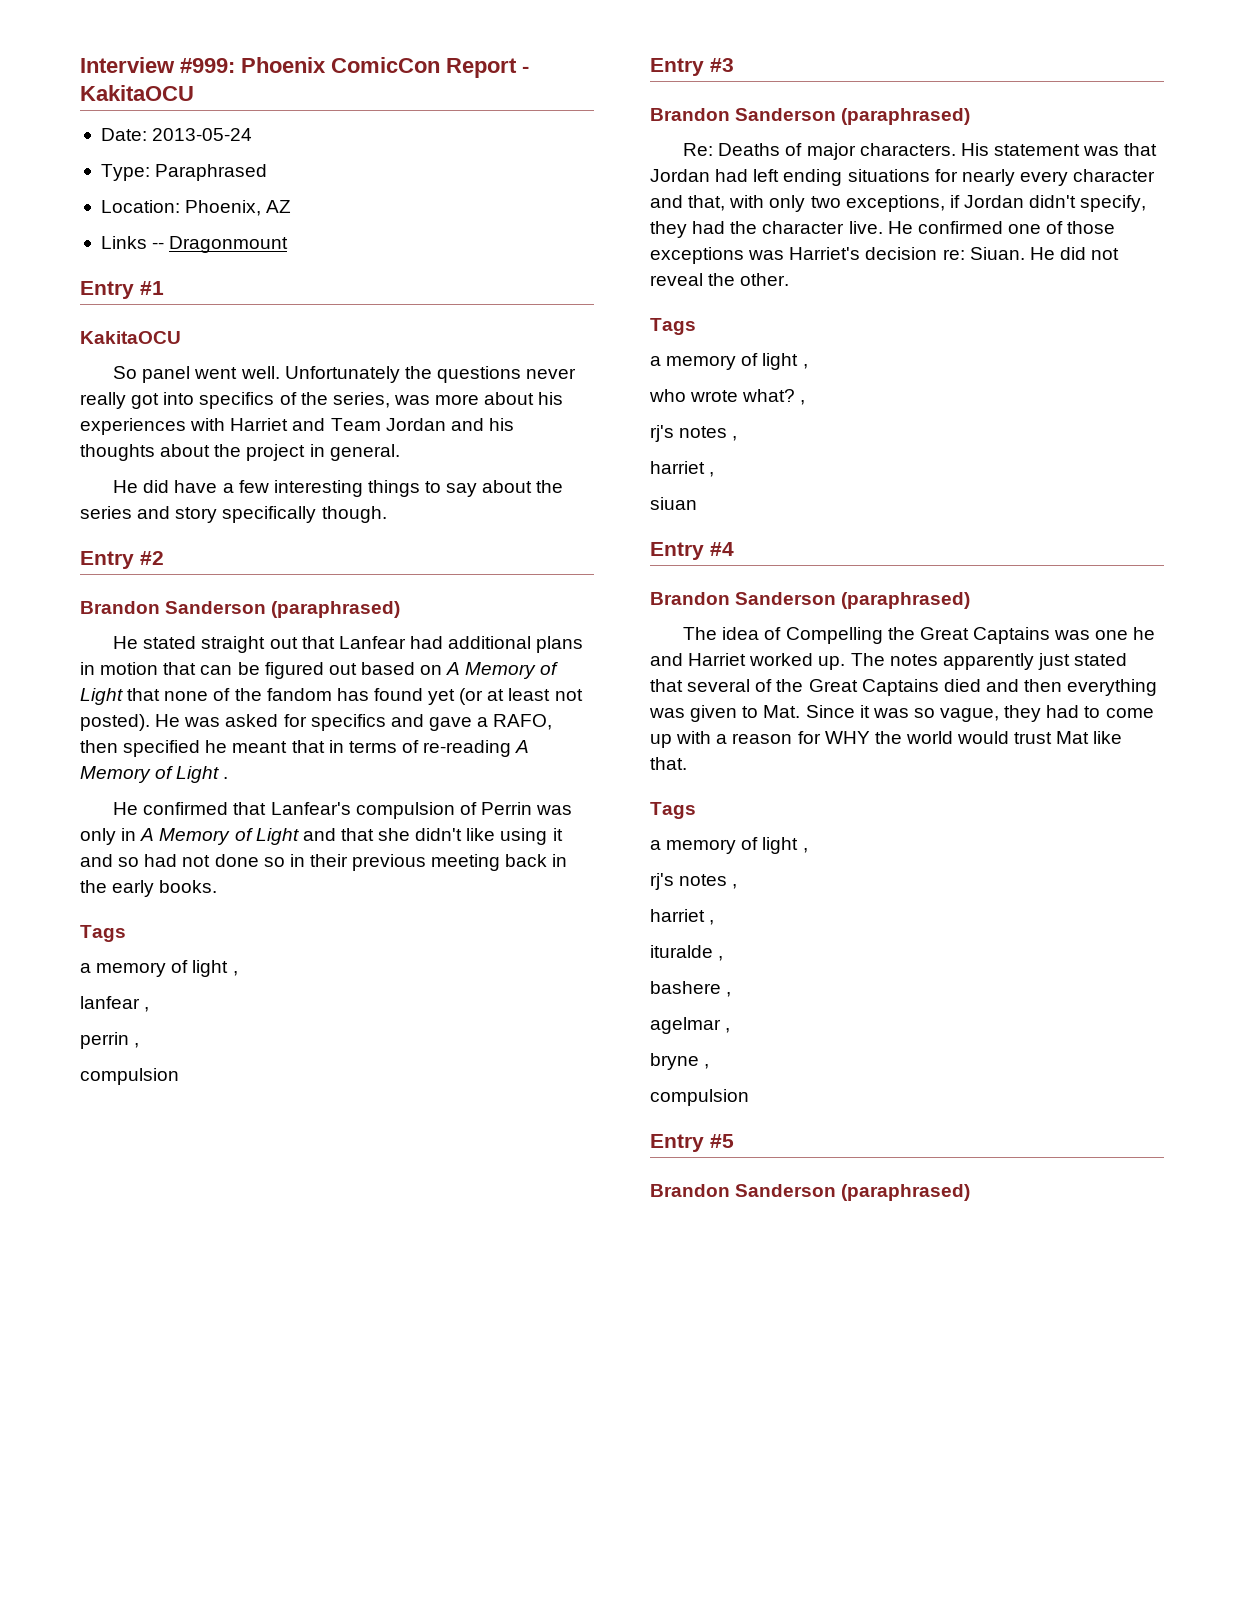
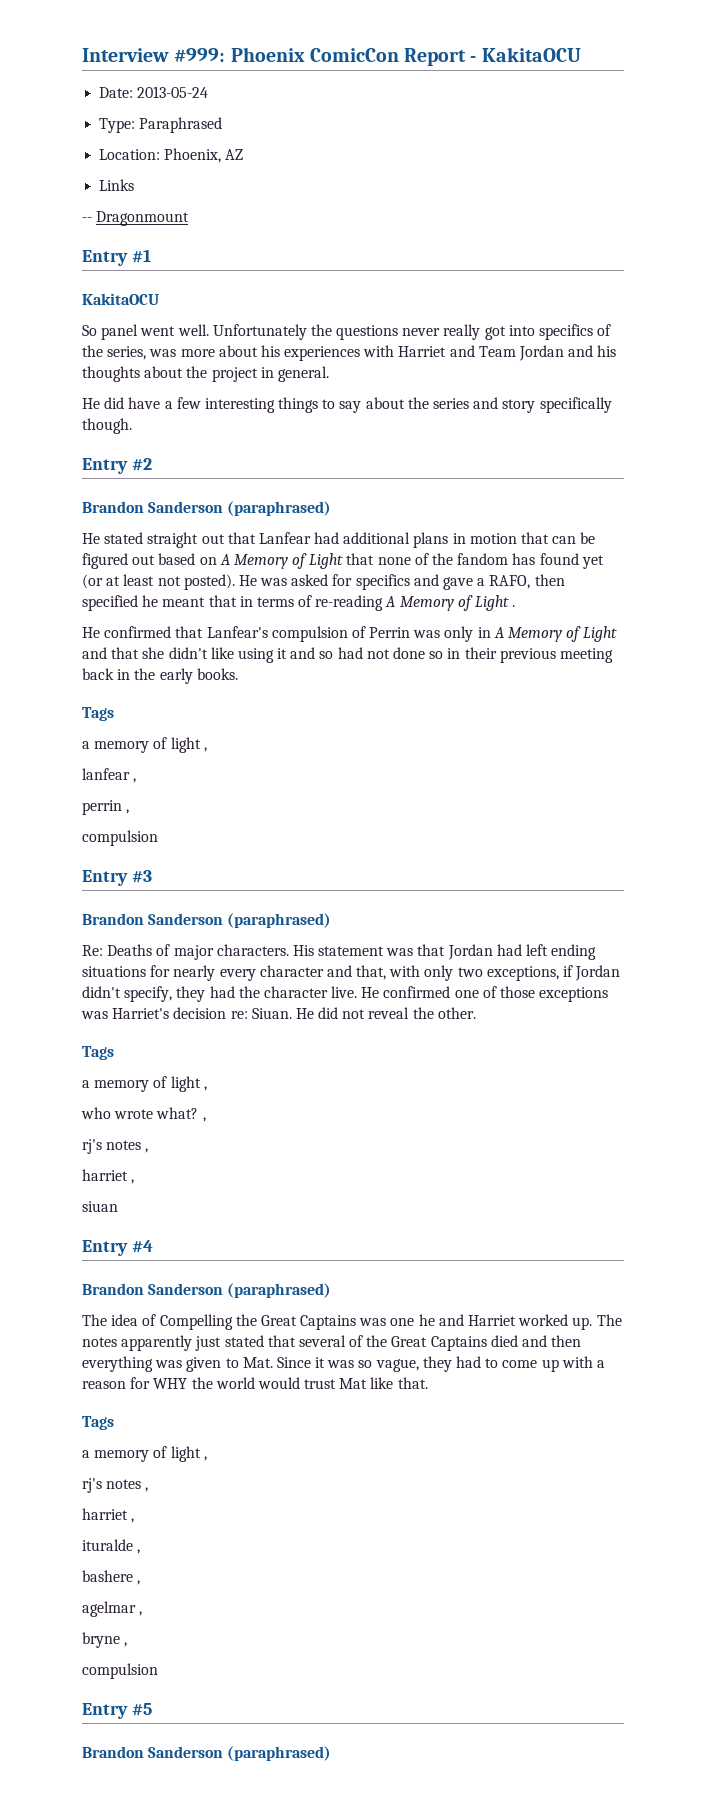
- Links -- Dragonmount
+ Links
+ -- Dragonmount

